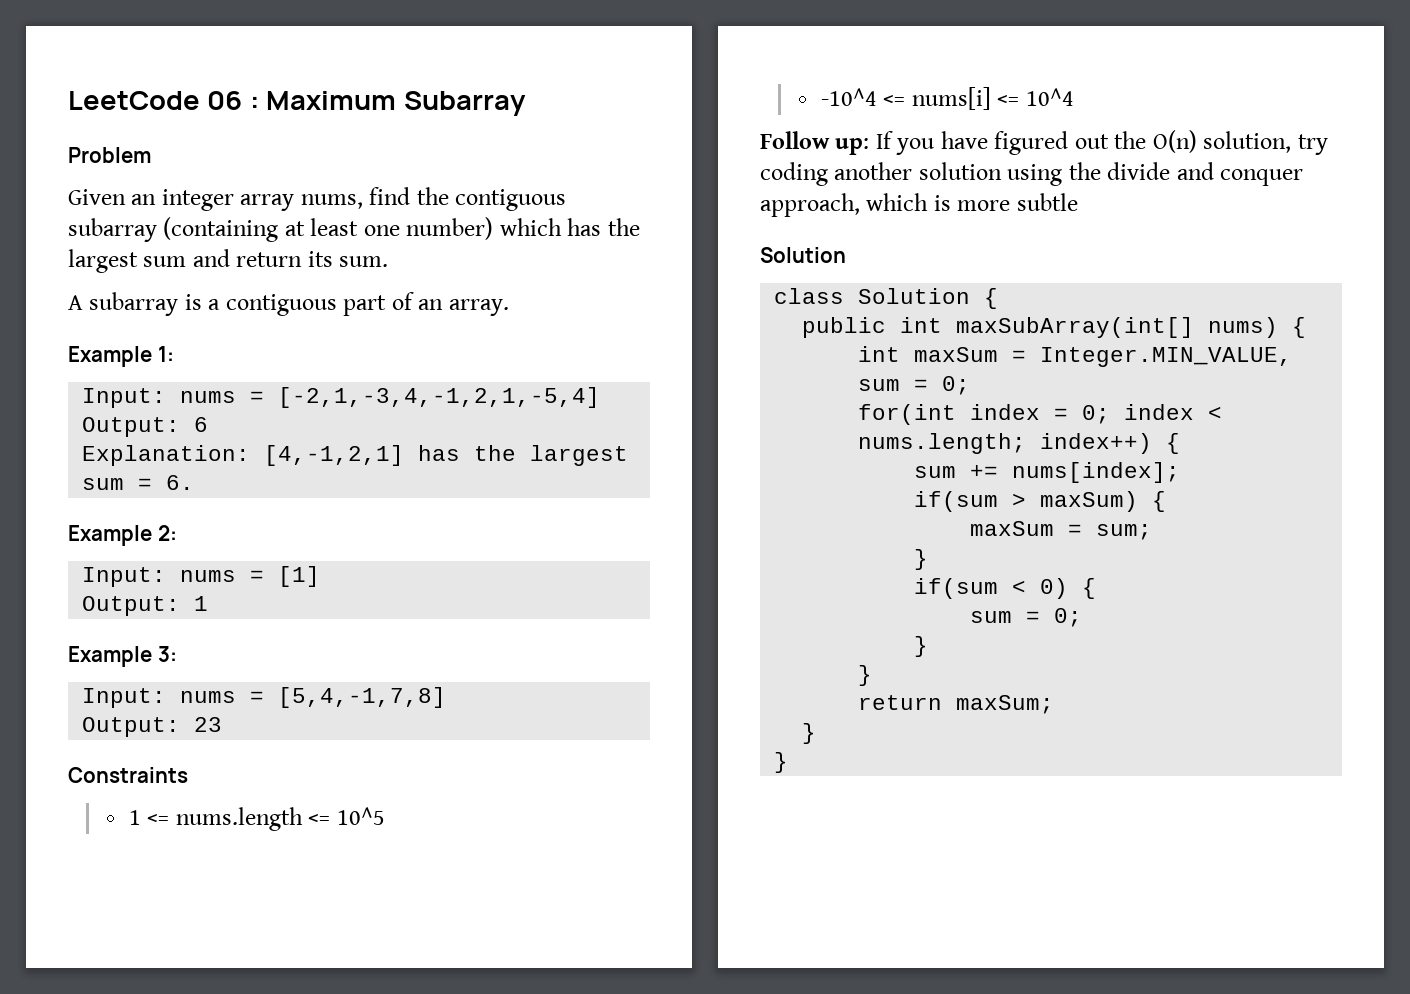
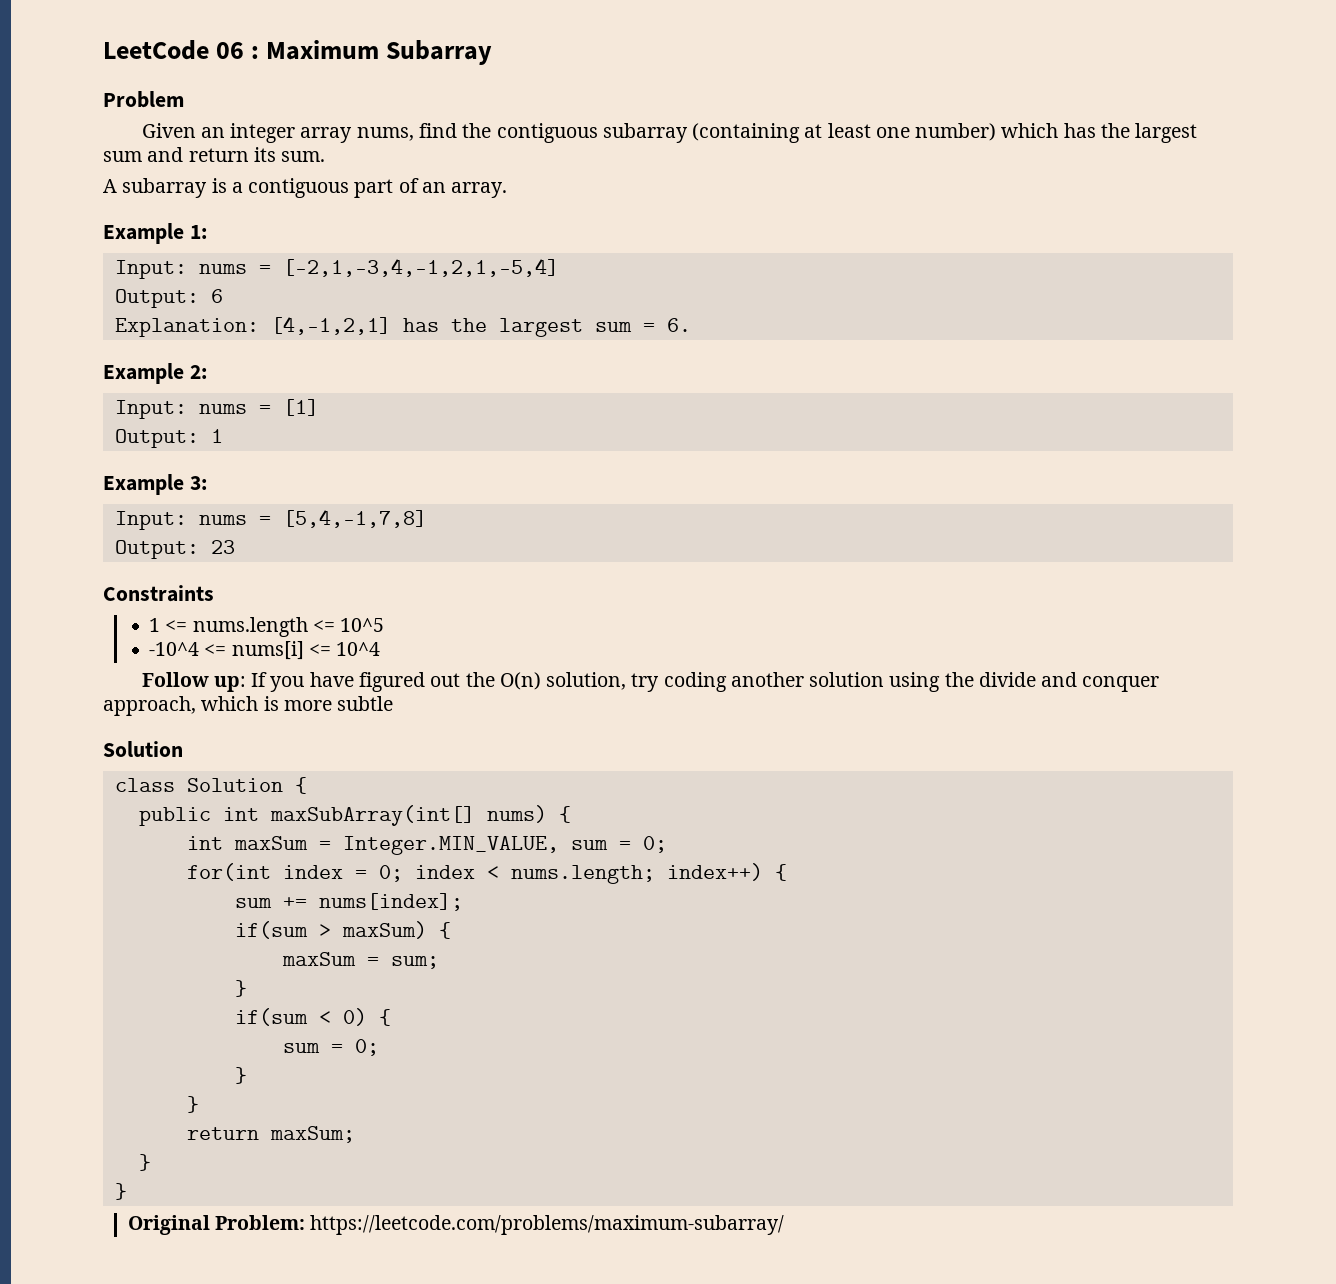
+ Original Problem: https://leetcode.com/problems/maximum-subarray/

